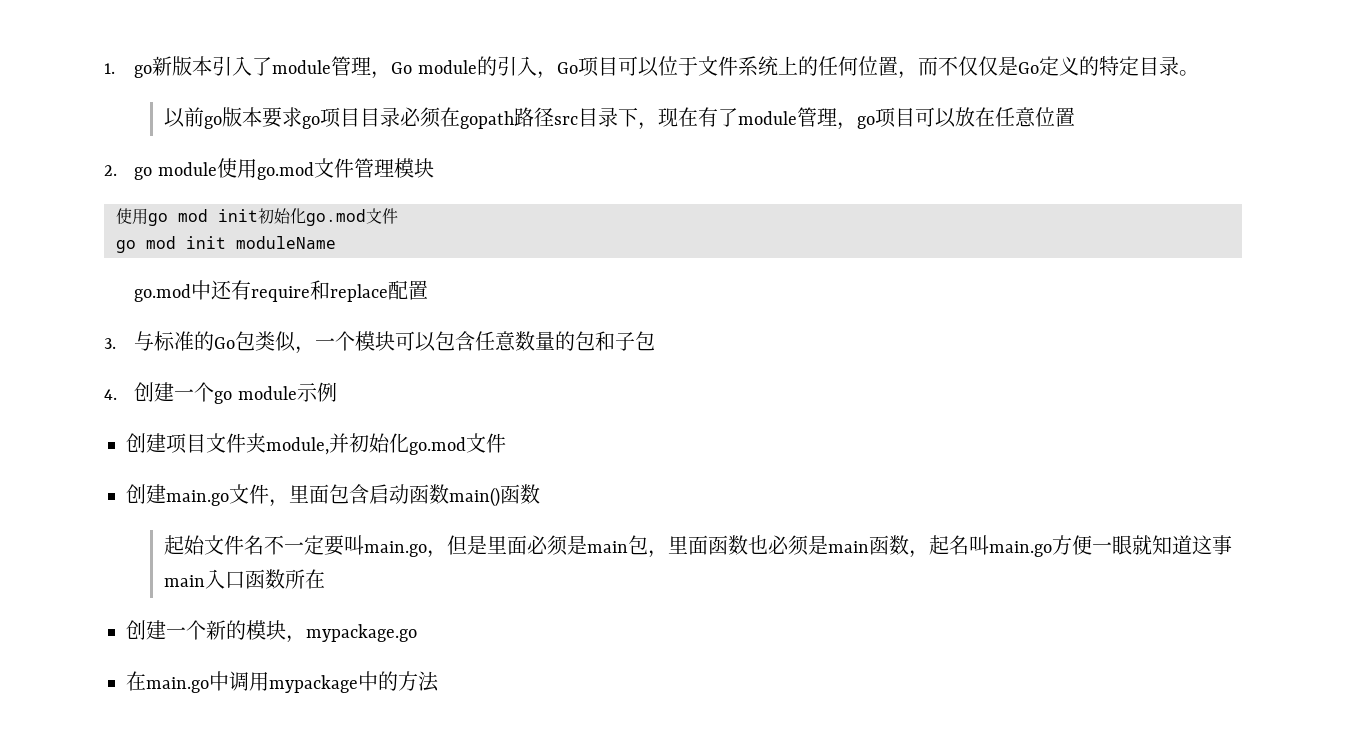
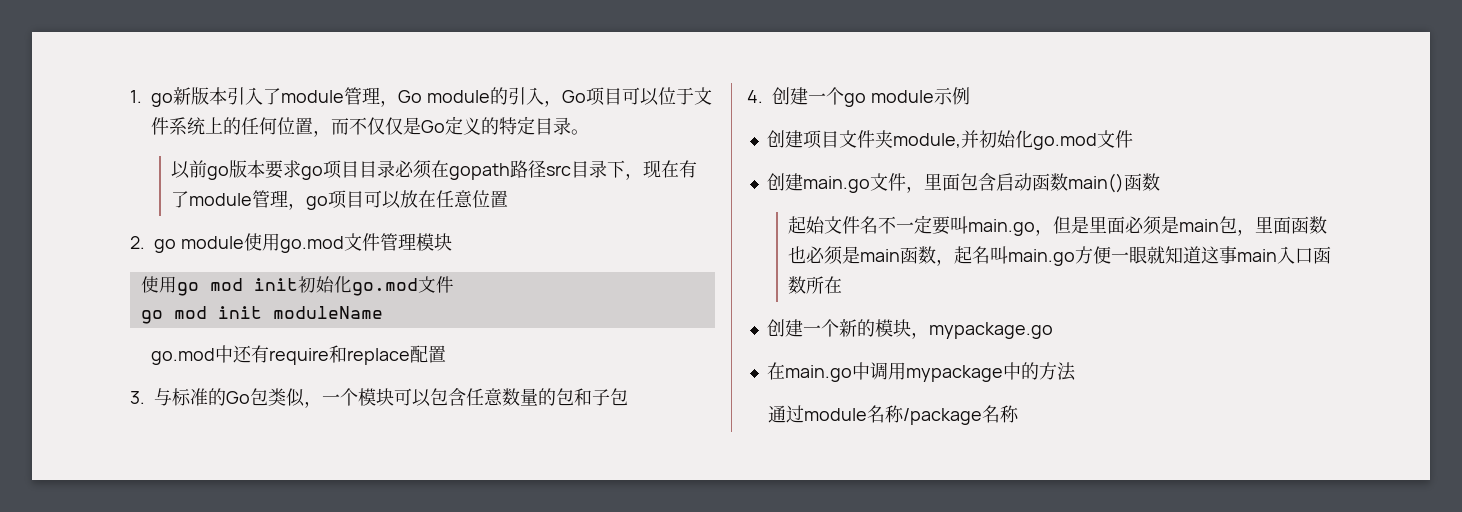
+ 通过module名称/package名称

